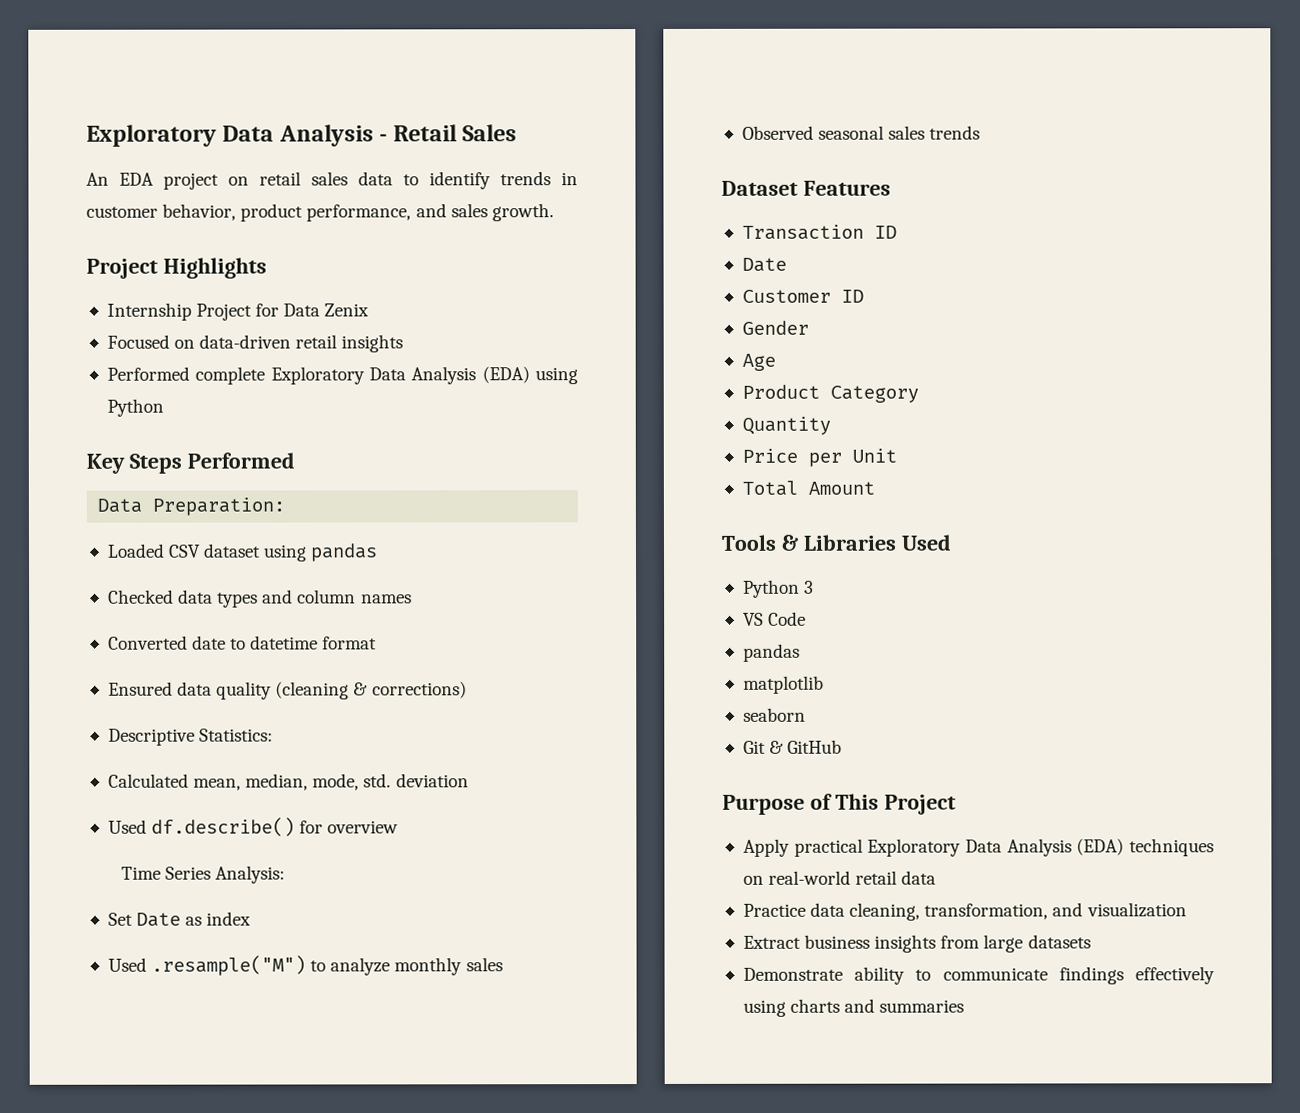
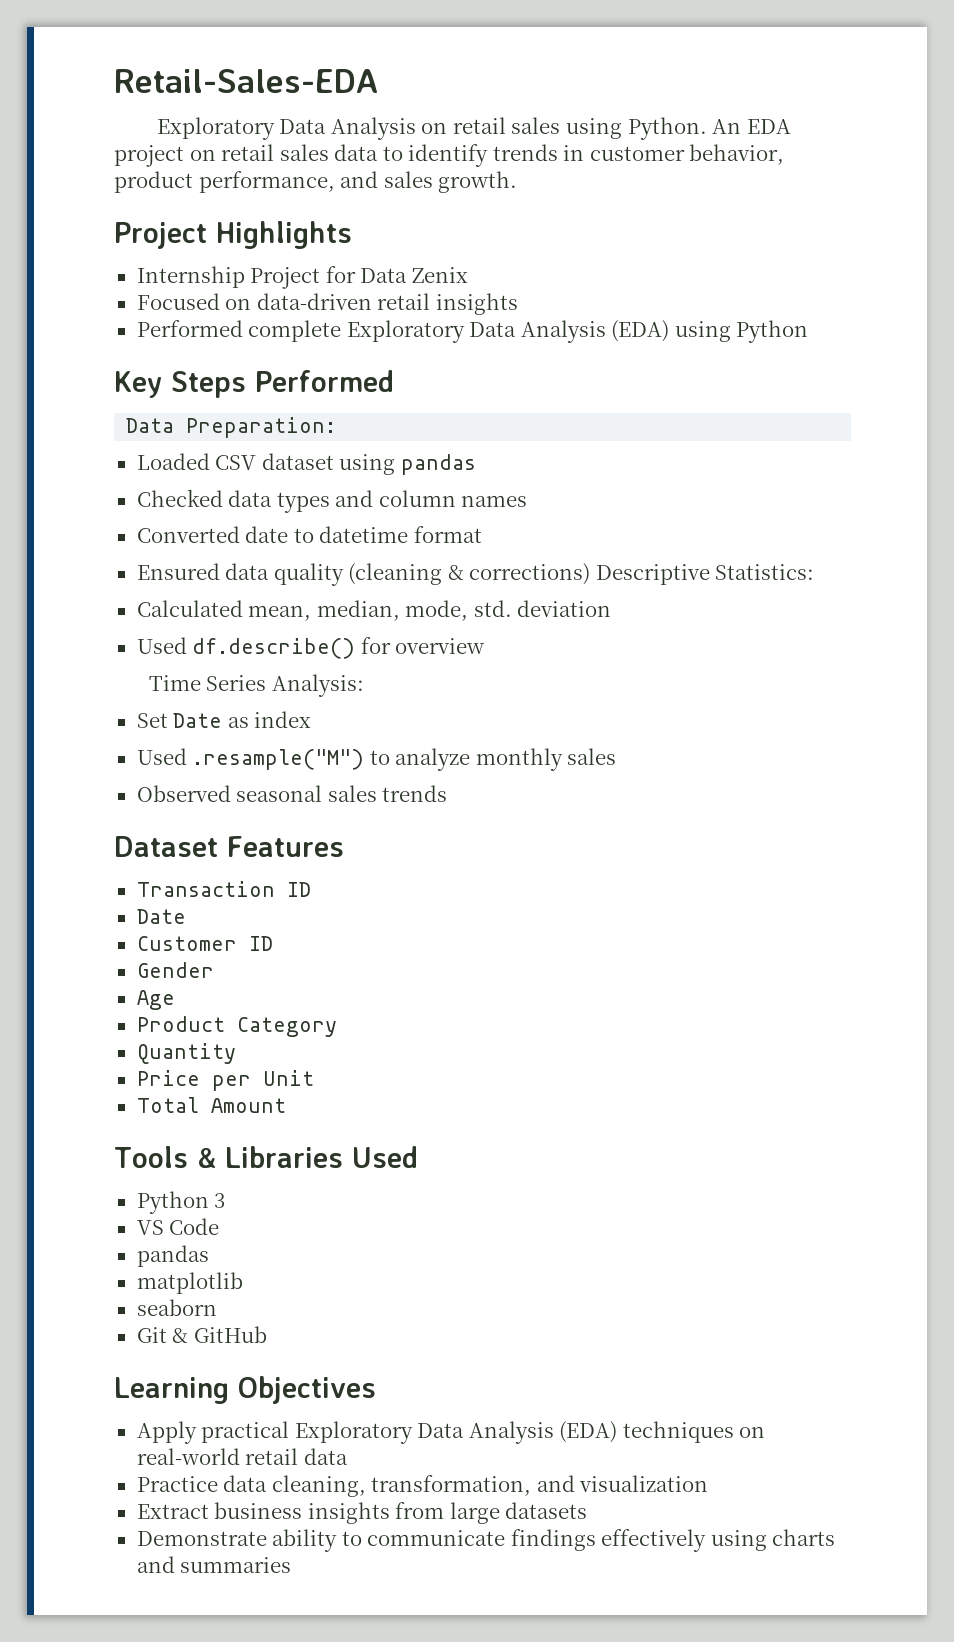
- Exploratory Data Analysis - Retail Sales
- An EDA project on retail sales data to identify trends in customer behavior, product performance, and sales growth.
+ Retail-Sales-EDA
+ Exploratory Data Analysis on retail sales using Python. An EDA project on retail sales data to identify trends in customer behavior, product performance, and sales growth.
- Ensured data quality (cleaning & corrections)
- Descriptive Statistics:
+ Ensured data quality (cleaning & corrections) Descriptive Statistics:
- Purpose of This Project
+ Learning Objectives

